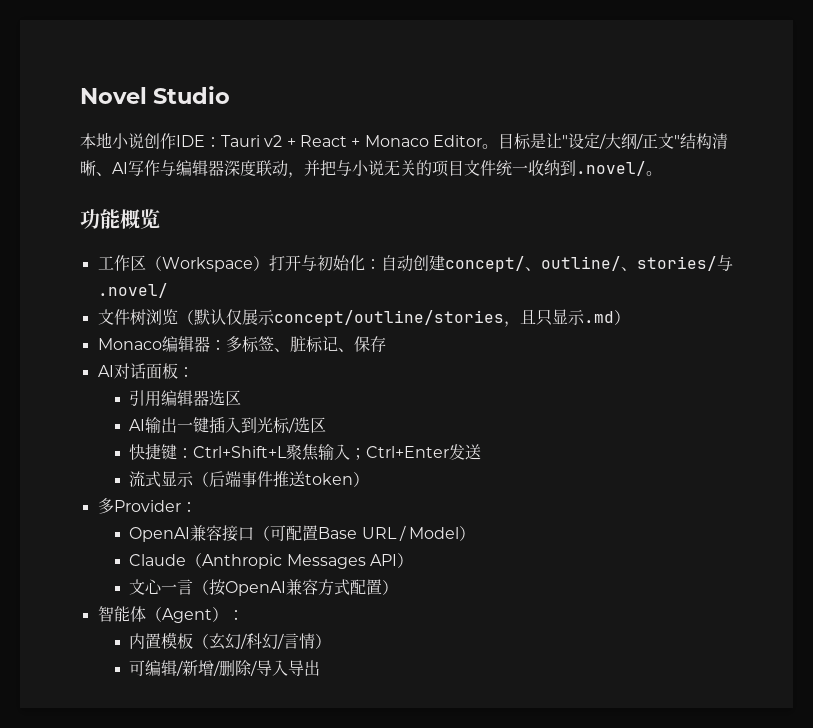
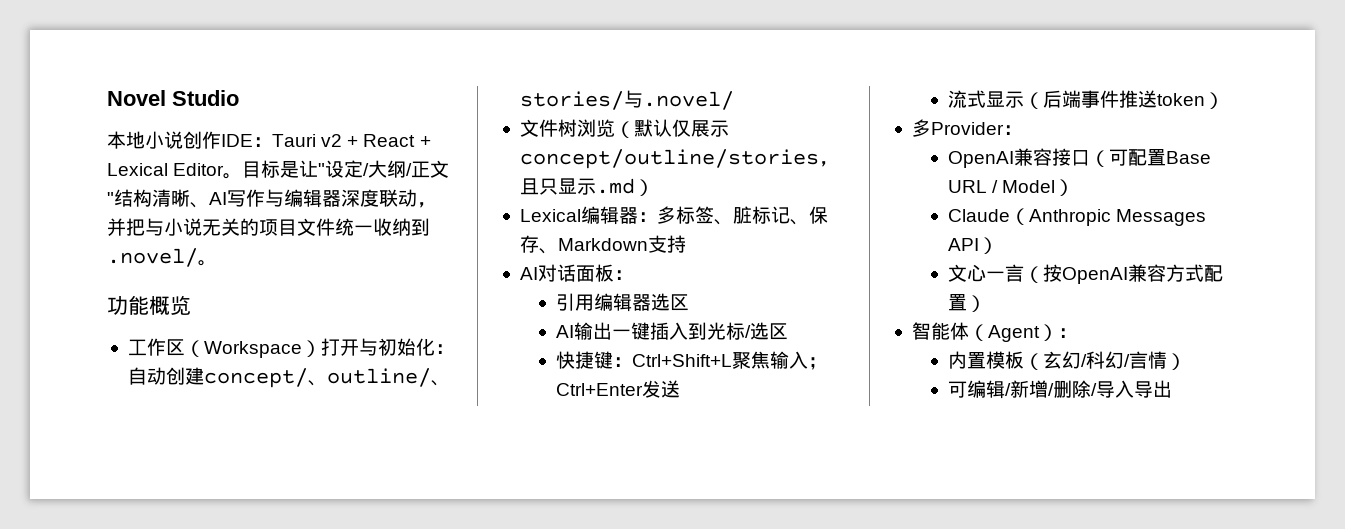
- 本地小说创作IDE：Tauri v2 + React + Monaco Editor。
+ 本地小说创作IDE：Tauri v2 + React + Lexical Editor。
- Monaco编辑器：多标签、脏标记、保存
+ Lexical编辑器：多标签、脏标记、保存、Markdown支持

